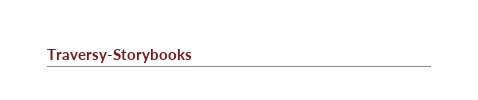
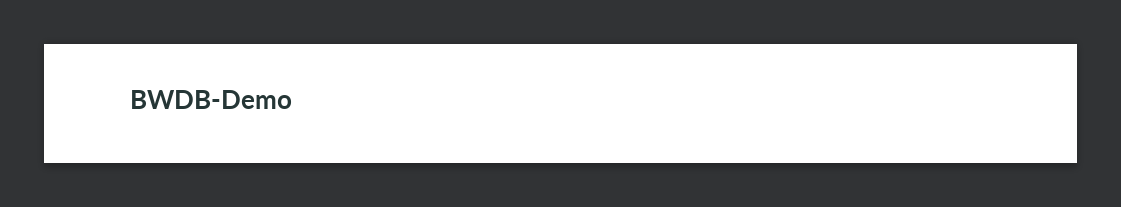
- Traversy-Storybooks
+ BWDB-Demo

